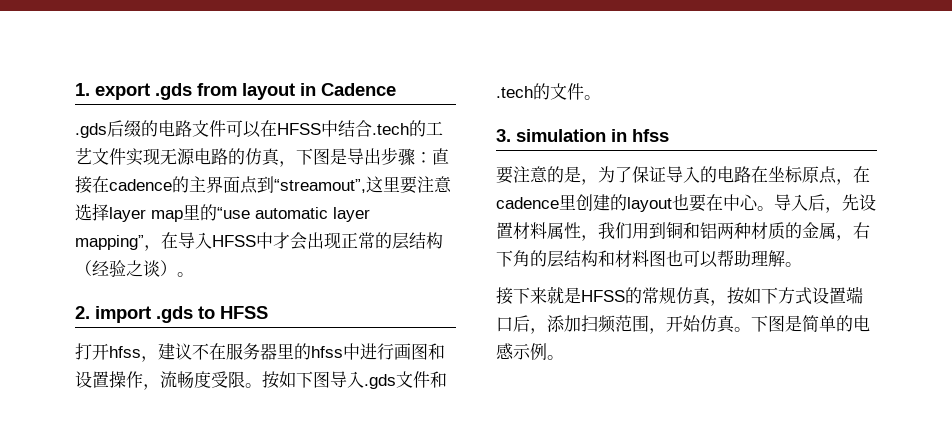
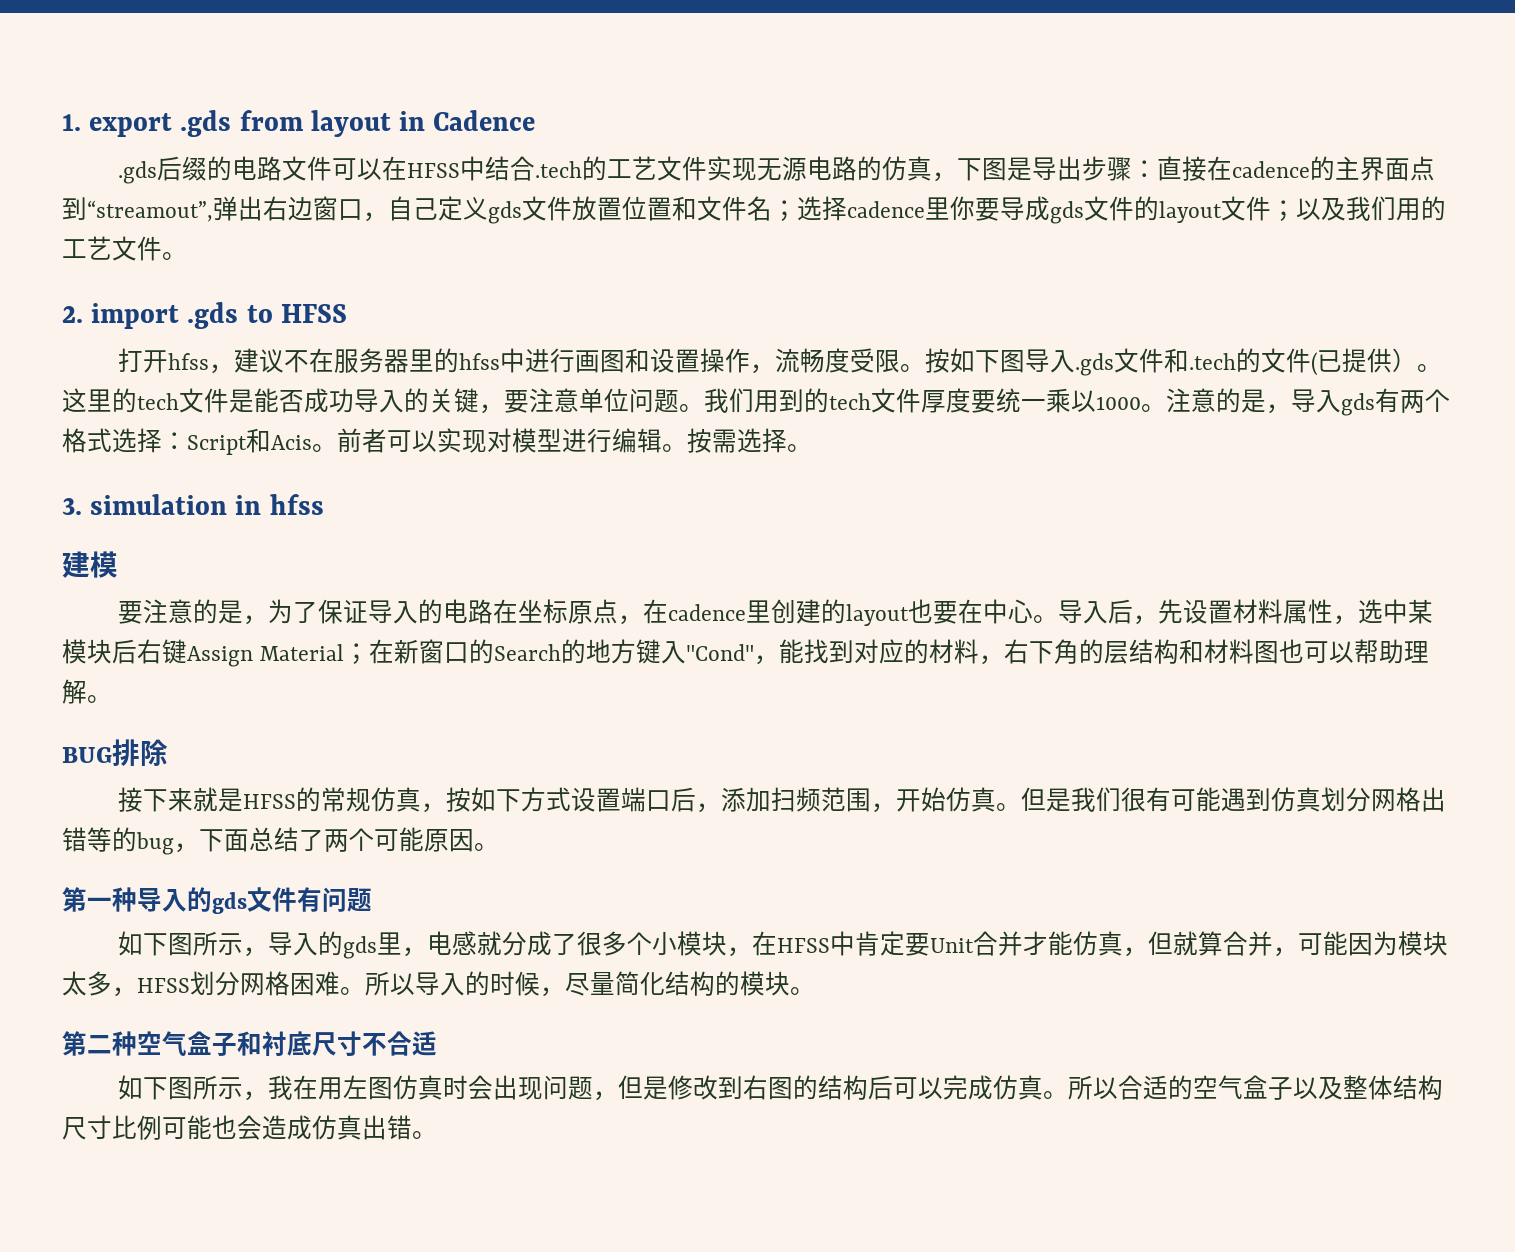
- .gds后缀的电路文件可以在HFSS中结合.tech的工艺文件实现无源电路的仿真，下图是导出步骤：直接在cadence的主界面点到“streamout”,这里要注意选择layer map里的“use automatic layer mapping”，在导入HFSS中才会出现正常的层结构（经验之谈）。
+ .gds后缀的电路文件可以在HFSS中结合.tech的工艺文件实现无源电路的仿真，下图是导出步骤：直接在cadence的主界面点到“streamout”,弹出右边窗口，自己定义gds文件放置位置和文件名；选择cadence里你要导成gds文件的layout文件；以及我们用的工艺文件。
- 按如下图导入.gds文件和.tech的文件。
+ 按如下图导入.gds文件和.tech的文件(已提供）。这里的tech文件是能否成功导入的关键，要注意单位问题。我们用到的tech文件厚度要统一乘以1000。注意的是，导入gds有两个格式选择：Script和Acis。前者可以实现对模型进行编辑。按需选择。
+ 建模
- 导入后，先设置材料属性，我们用到铜和铝两种材质的金属，右下角的层结构和材料图也可以帮助理解。
+ 导入后，先设置材料属性，选中某模块后右键Assign Material；在新窗口的Search的地方键入"Cond"，能找到对应的材料，右下角的层结构和材料图也可以帮助理解。
+ BUG排除
- 下图是简单的电感示例。
+ 但是我们很有可能遇到仿真划分网格出错等的bug，下面总结了两个可能原因。
+ 第一种导入的gds文件有问题
+ 如下图所示，导入的gds里，电感就分成了很多个小模块，在HFSS中肯定要Unit合并才能仿真，但就算合并，可能因为模块太多，HFSS划分网格困难。所以导入的时候，尽量简化结构的模块。
+ 第二种空气盒子和衬底尺寸不合适
+ 如下图所示，我在用左图仿真时会出现问题，但是修改到右图的结构后可以完成仿真。所以合适的空气盒子以及整体结构尺寸比例可能也会造成仿真出错。

